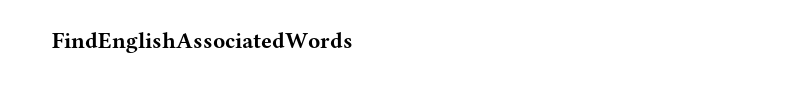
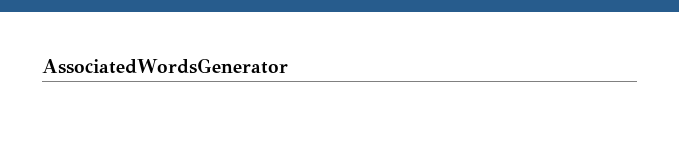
- FindEnglishAssociatedWords
+ AssociatedWordsGenerator

